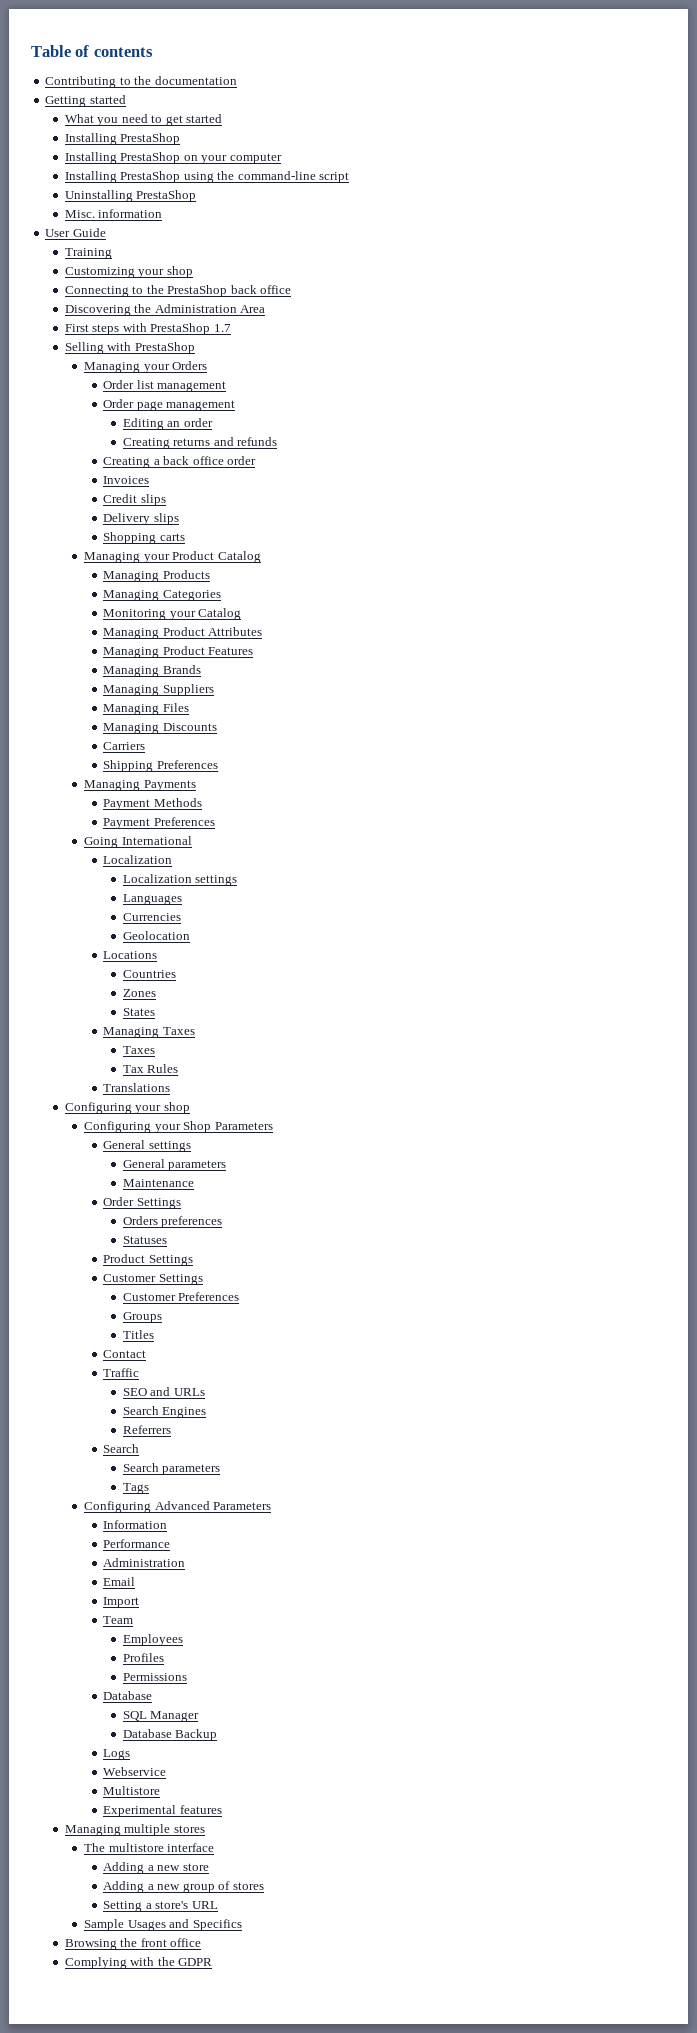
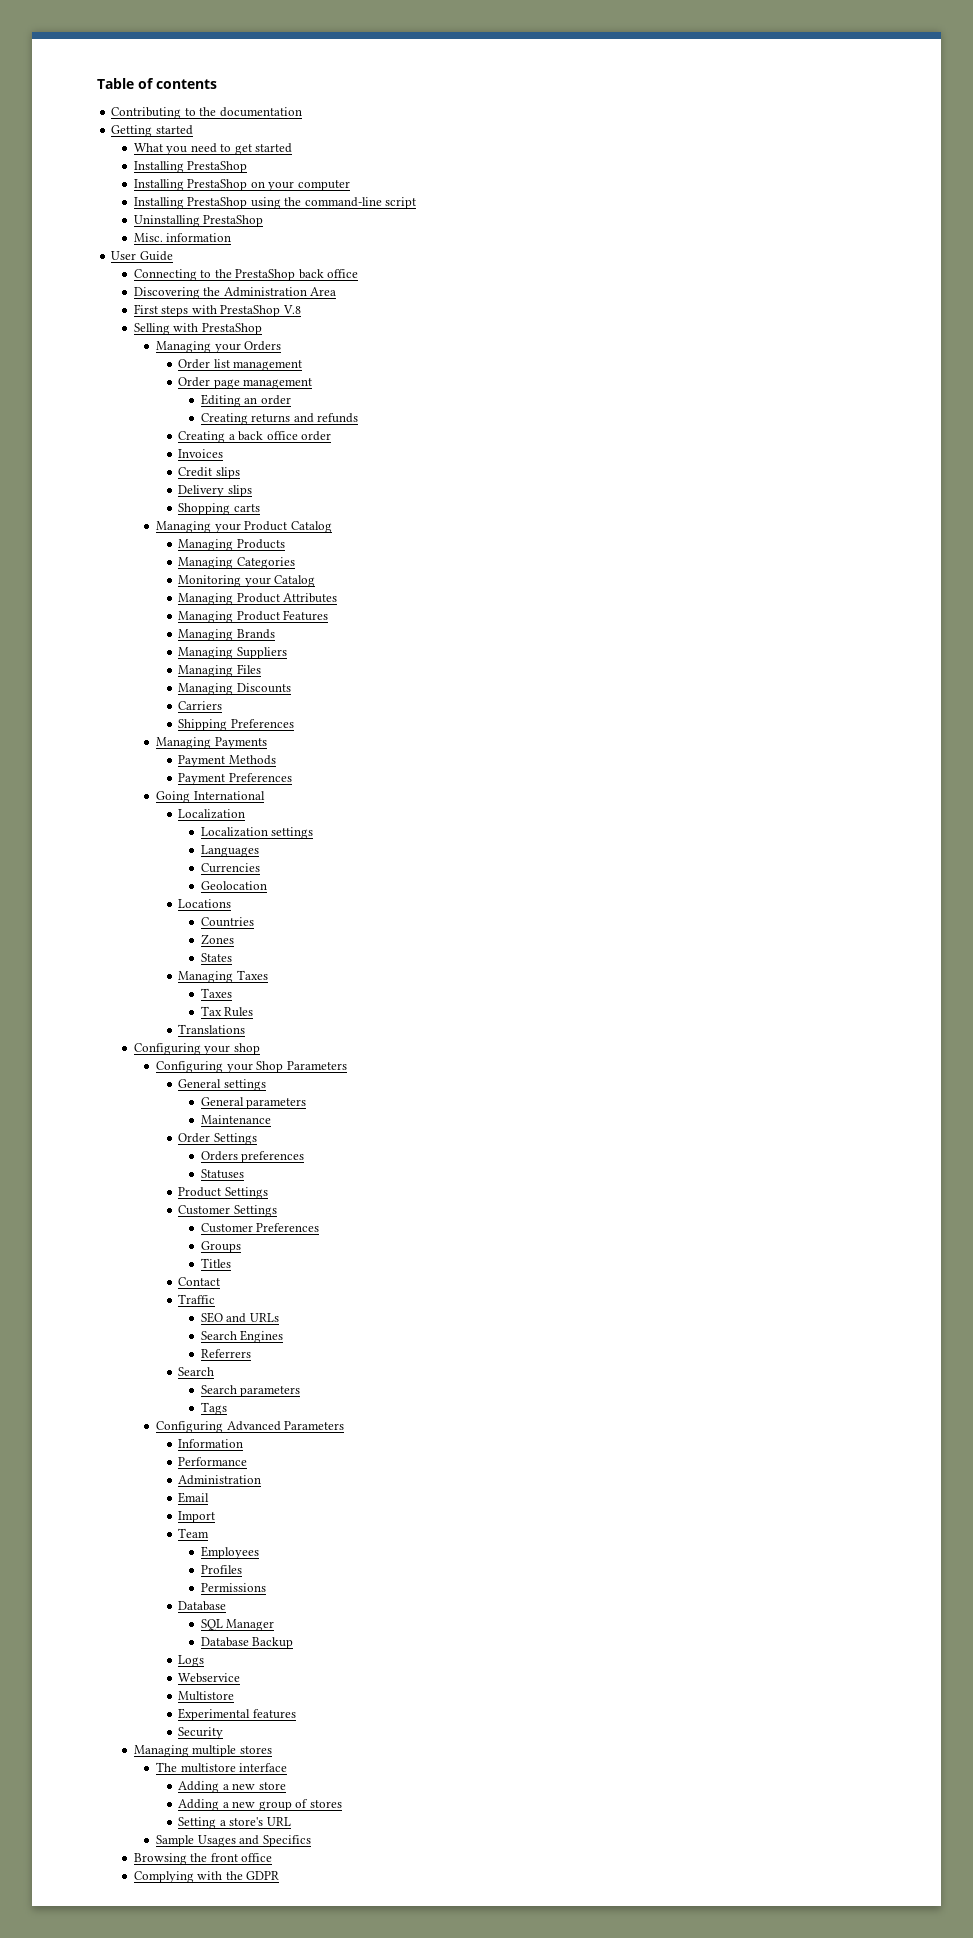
- Training
- Customizing your shop
- First steps with PrestaShop 1.7
+ First steps with PrestaShop V.8
+ Security

